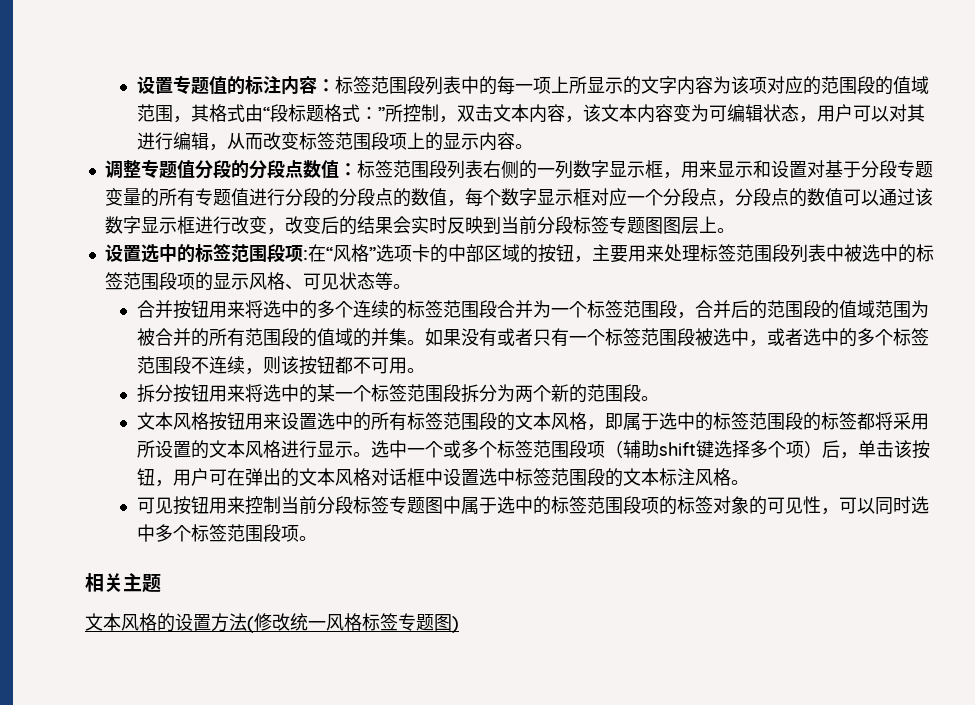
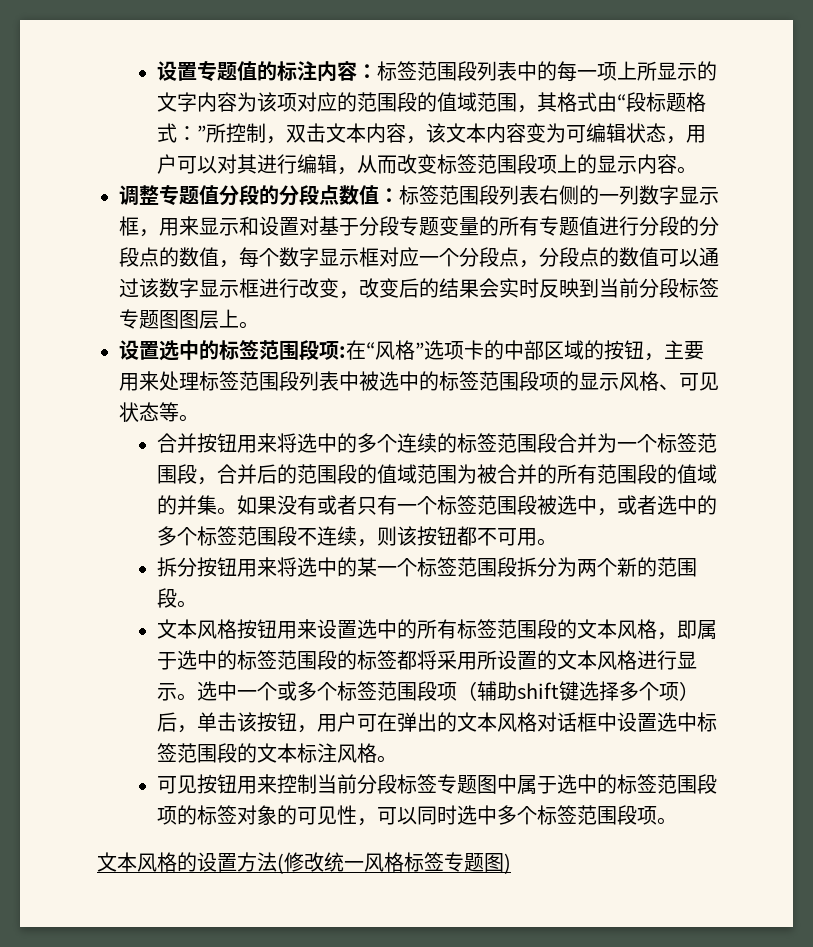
- 相关主题

